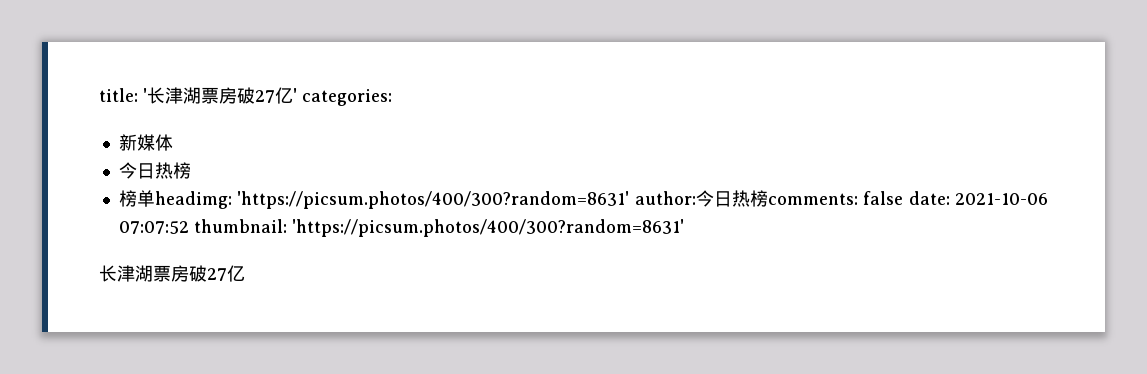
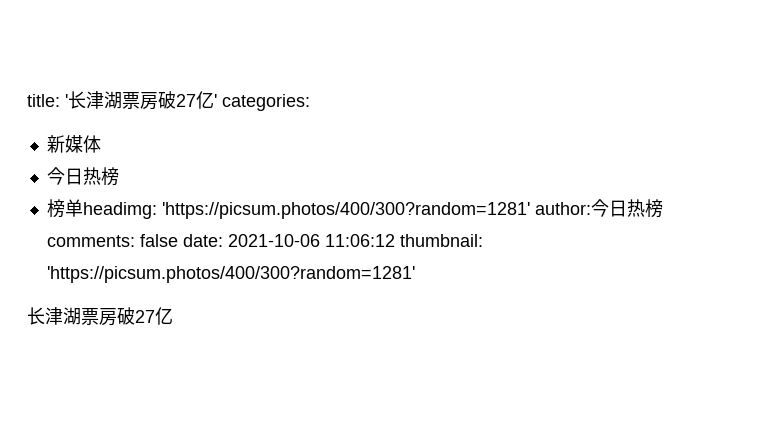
- 榜单headimg: 'https://picsum.photos/400/300?random=8631' author:今日热榜comments: false date: 2021-10-06 07:07:52 thumbnail: 'https://picsum.photos/400/300?random=8631'
+ 榜单headimg: 'https://picsum.photos/400/300?random=1281' author:今日热榜comments: false date: 2021-10-06 11:06:12 thumbnail: 'https://picsum.photos/400/300?random=1281'

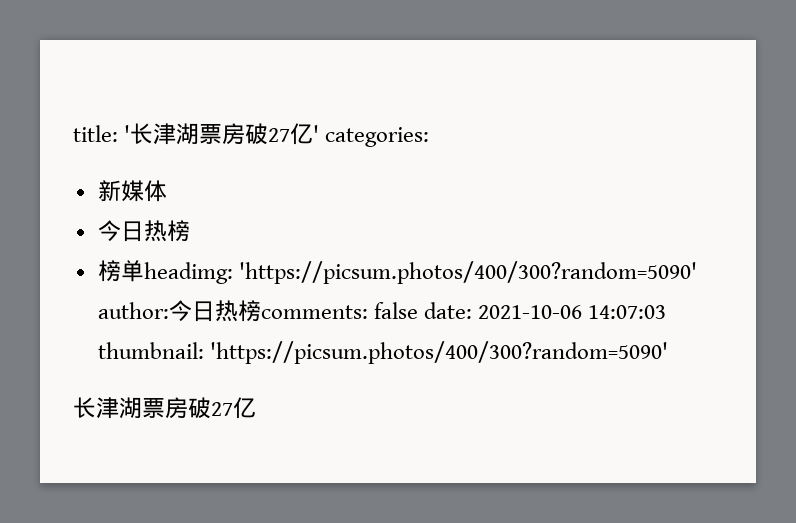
- 榜单headimg: 'https://picsum.photos/400/300?random=1281' author:今日热榜comments: false date: 2021-10-06 11:06:12 thumbnail: 'https://picsum.photos/400/300?random=1281'
+ 榜单headimg: 'https://picsum.photos/400/300?random=5090' author:今日热榜comments: false date: 2021-10-06 14:07:03 thumbnail: 'https://picsum.photos/400/300?random=5090'

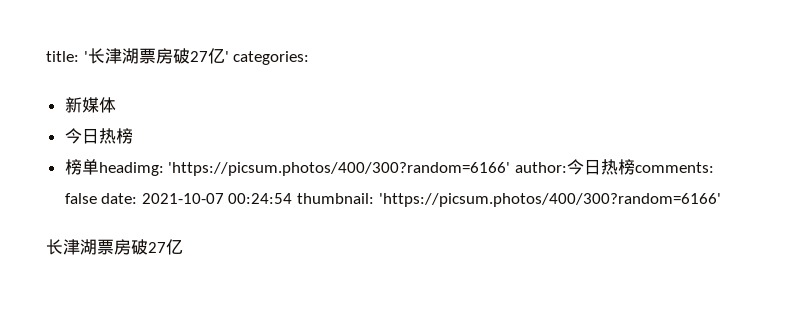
- 榜单headimg: 'https://picsum.photos/400/300?random=5090' author:今日热榜comments: false date: 2021-10-06 14:07:03 thumbnail: 'https://picsum.photos/400/300?random=5090'
+ 榜单headimg: 'https://picsum.photos/400/300?random=6166' author:今日热榜comments: false date: 2021-10-07 00:24:54 thumbnail: 'https://picsum.photos/400/300?random=6166'

